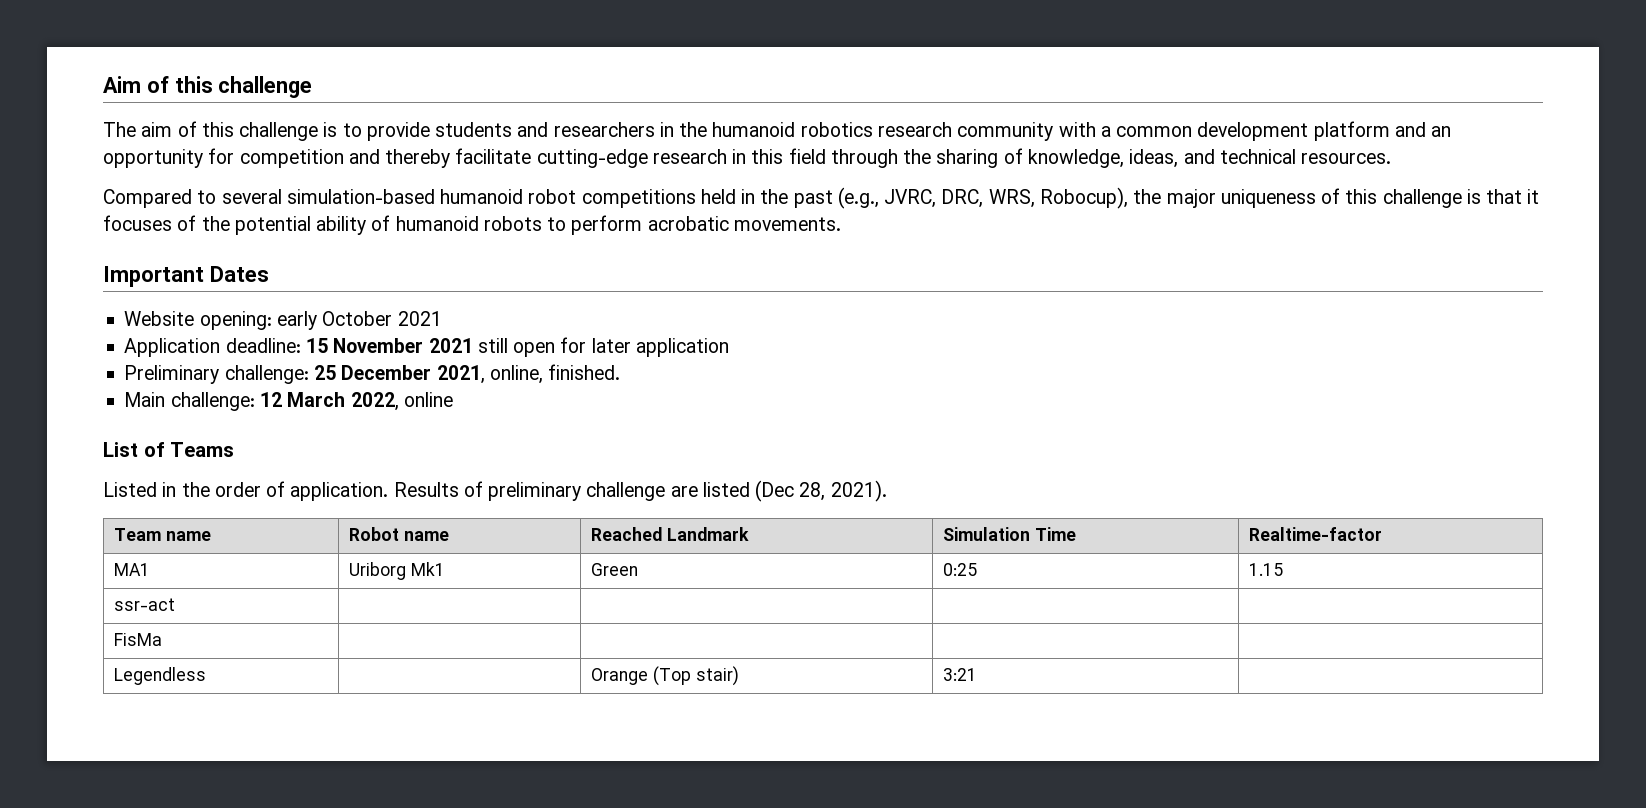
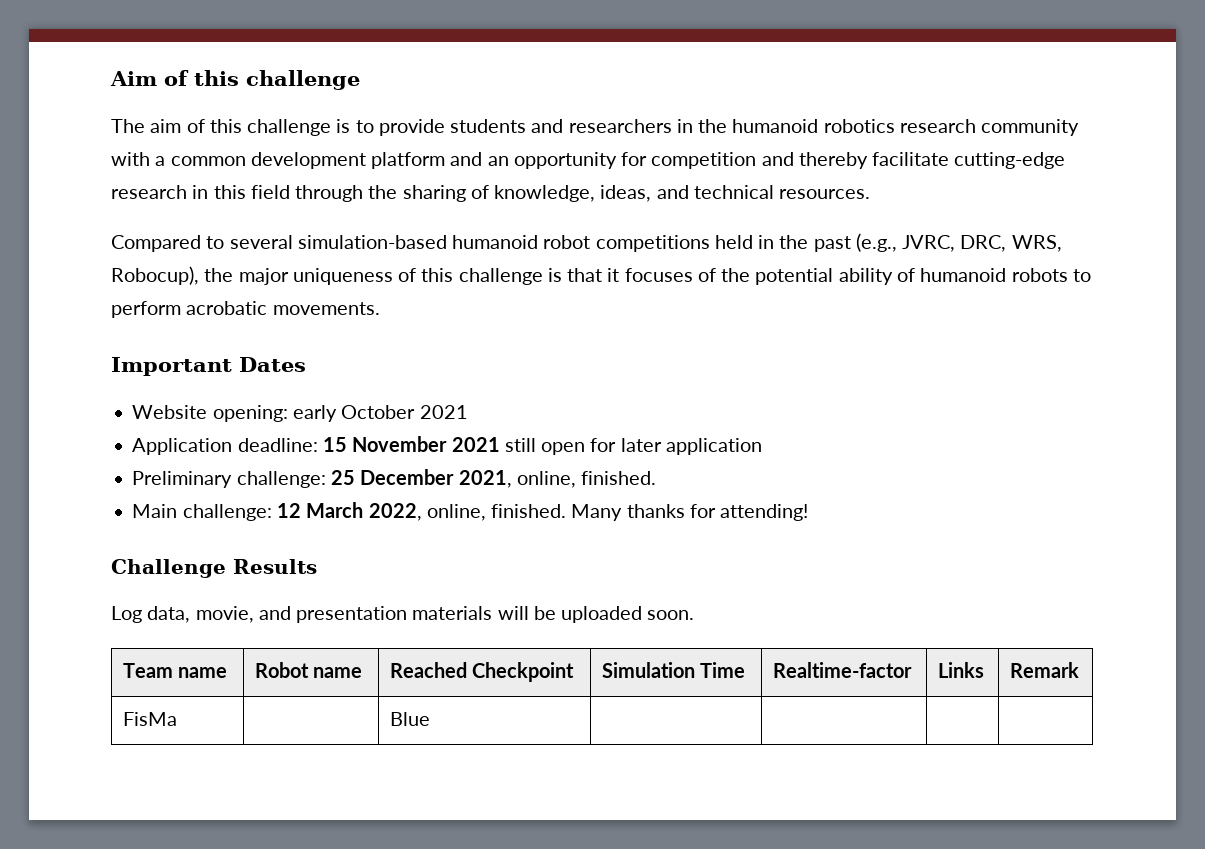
- Main challenge: 12 March 2022, online
- List of Teams
- Listed in the order of application. Results of preliminary challenge are listed (Dec 28, 2021).
+ Main challenge: 12 March 2022, online, finished. Many thanks for attending!
+ Challenge Results
+ Log data, movie, and presentation materials will be uploaded soon.
- Team name | Robot name | Reached Landmark | Simulation Time | Realtime-factor
- MA1 | Uriborg Mk1 | Green | 0:25 | 1.15
- ssr-act | | | |
- FisMa | | | |
- Legendless | | Orange (Top stair) | 3:21 |
+ Team name | Robot name | Reached Checkpoint | Simulation Time | Realtime-factor | Links | Remark
+ FisMa | | Blue | | | |

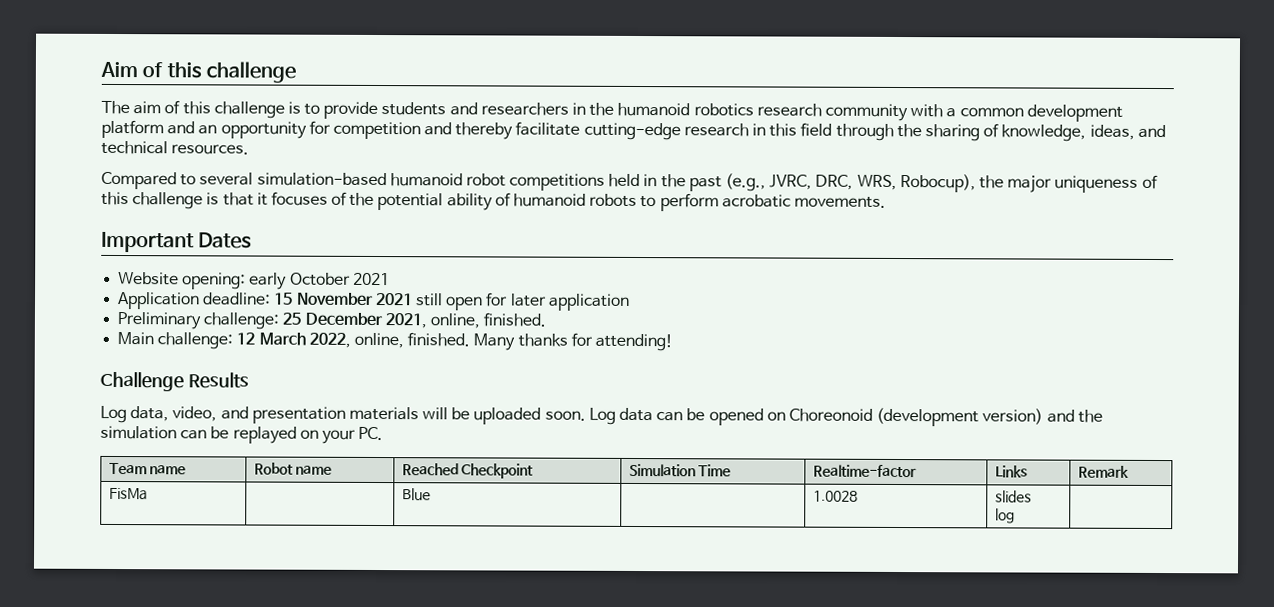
- Log data, movie, and presentation materials will be uploaded soon.
+ Log data, video, and presentation materials will be uploaded soon. Log data can be opened on Choreonoid (development version) and the simulation can be replayed on your PC.
- FisMa | | Blue | | | |
+ FisMa | | Blue | | 1.0028 | slides
+ log |

